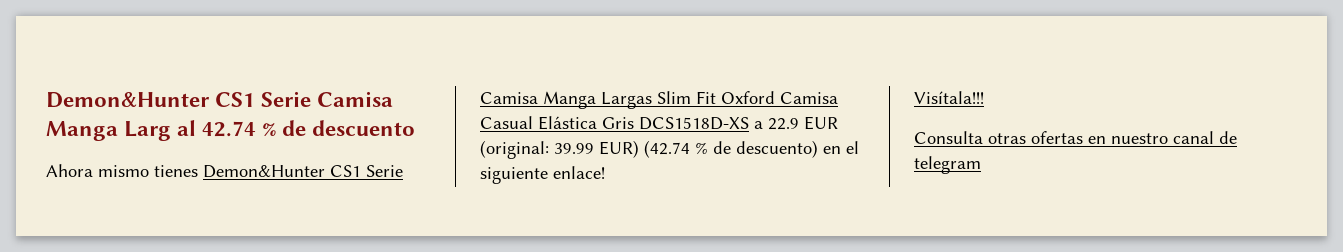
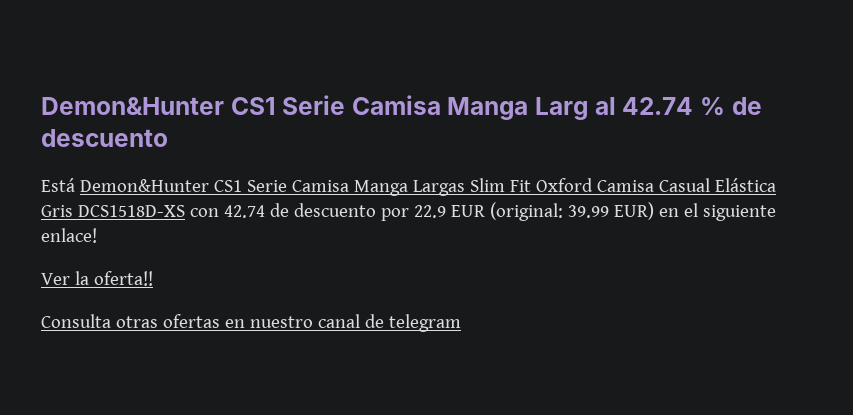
- Ahora mismo tienes Demon&Hunter CS1 Serie Camisa Manga Largas Slim Fit Oxford Camisa Casual Elástica Gris DCS1518D-XS a 22.9 EUR (original: 39.99 EUR) (42.74 % de descuento) en el siguiente enlace!
+ Está Demon&Hunter CS1 Serie Camisa Manga Largas Slim Fit Oxford Camisa Casual Elástica Gris DCS1518D-XS con 42.74 de descuento por 22.9 EUR (original: 39.99 EUR) en el siguiente enlace!
- Visítala!!!
+ Ver la oferta!!

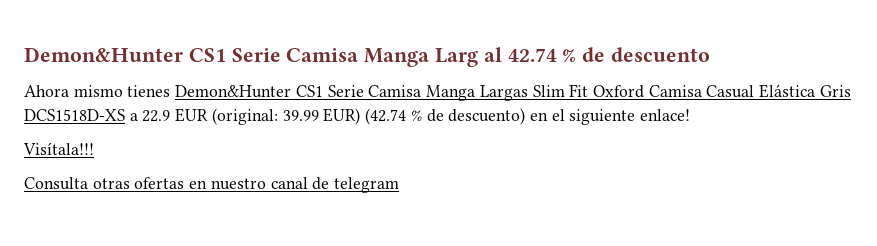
- Está Demon&Hunter CS1 Serie Camisa Manga Largas Slim Fit Oxford Camisa Casual Elástica Gris DCS1518D-XS con 42.74 de descuento por 22.9 EUR (original: 39.99 EUR) en el siguiente enlace!
+ Ahora mismo tienes Demon&Hunter CS1 Serie Camisa Manga Largas Slim Fit Oxford Camisa Casual Elástica Gris DCS1518D-XS a 22.9 EUR (original: 39.99 EUR) (42.74 % de descuento) en el siguiente enlace!
- Ver la oferta!!
+ Visítala!!!

